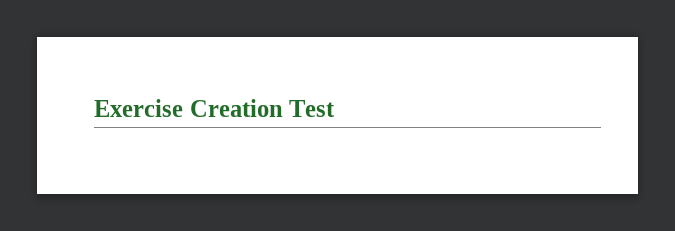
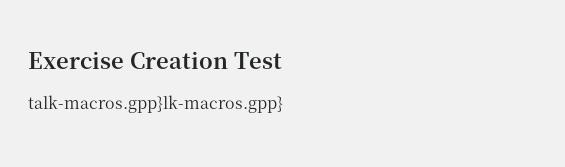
+ talk-macros.gpp}lk-macros.gpp}

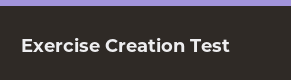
- talk-macros.gpp}lk-macros.gpp}

